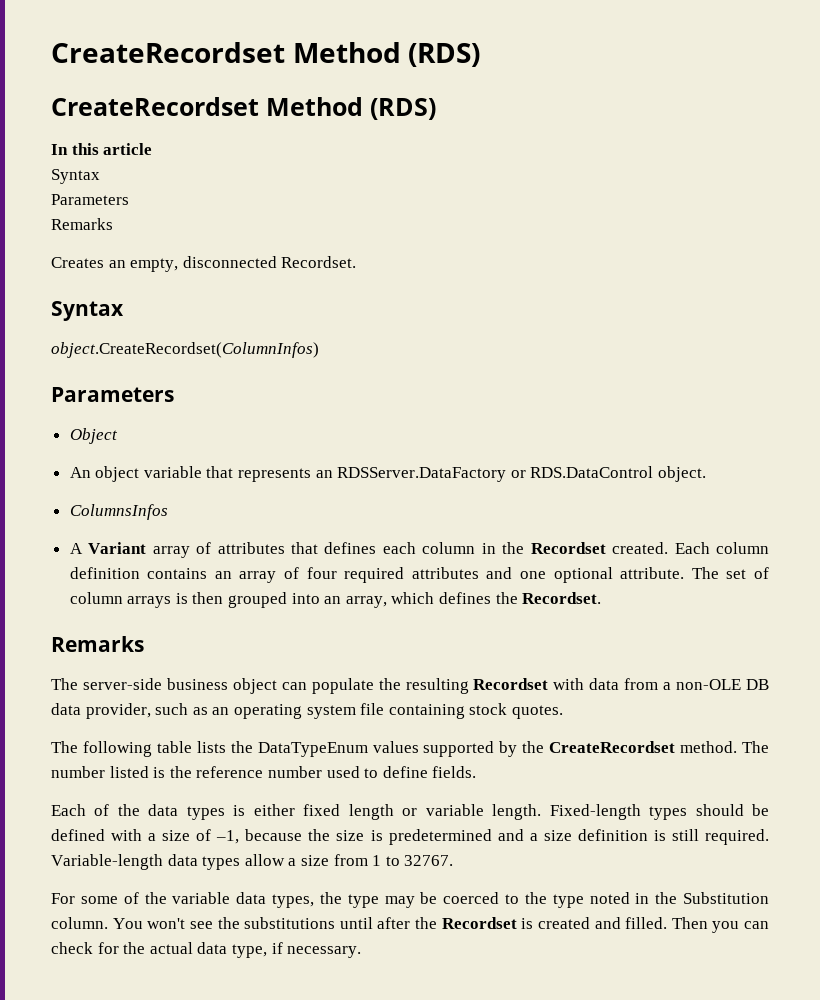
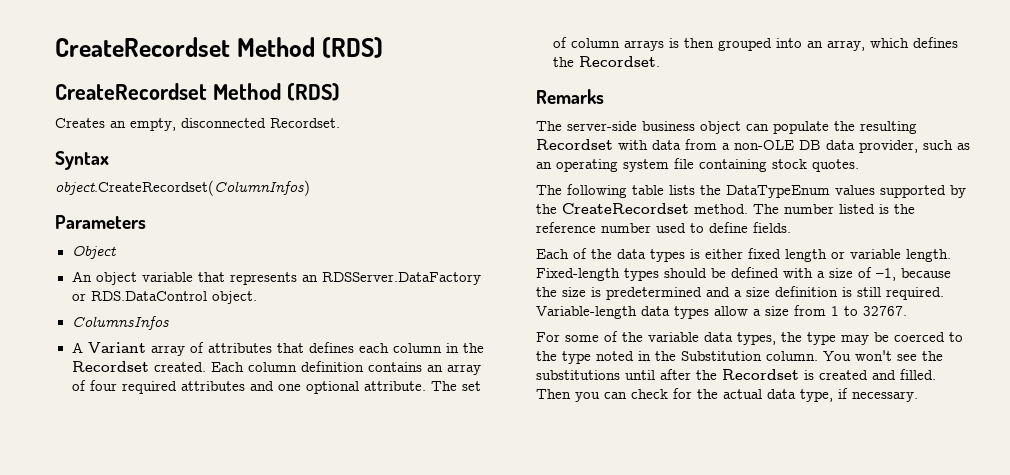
- In this article
- Syntax
- Parameters
- Remarks

